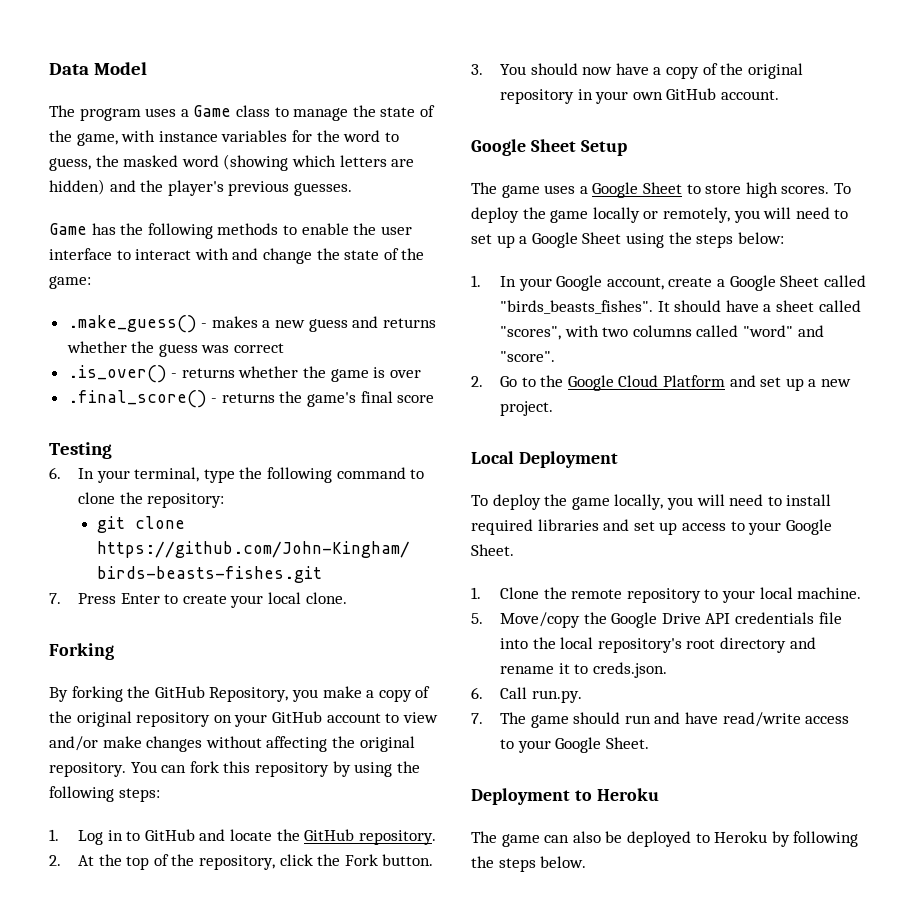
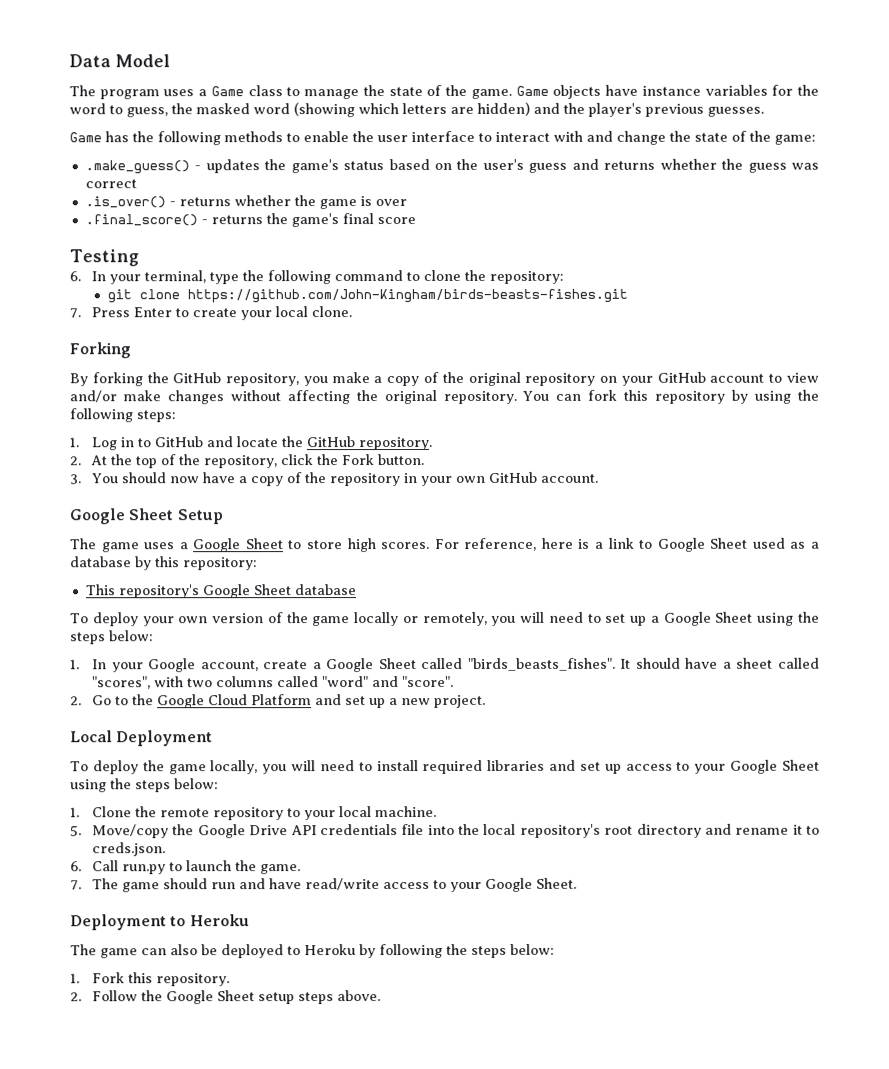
- The program uses a Game class to manage the state of the game, with instance variables for the word to guess, the masked word (showing which letters are hidden) and the player's previous guesses.
+ The program uses a Game class to manage the state of the game. Game objects have instance variables for the word to guess, the masked word (showing which letters are hidden) and the player's previous guesses.
- .make_guess() - makes a new guess and returns whether the guess was correct
+ .make_guess() - updates the game's status based on the user's guess and returns whether the guess was correct
- By forking the GitHub Repository, you make a copy of the original repository on your GitHub account to view and/or make changes without affecting the original repository.
+ By forking the GitHub repository, you make a copy of the original repository on your GitHub account to view and/or make changes without affecting the original repository.
- 3. You should now have a copy of the original repository in your own GitHub account.
+ 3. You should now have a copy of the repository in your own GitHub account.
- To deploy the game locally or remotely, you will need to set up a Google Sheet using the steps below:
+ For reference, here is a link to Google Sheet used as a database by this repository:
+ This repository's Google Sheet database
+ To deploy your own version of the game locally or remotely, you will need to set up a Google Sheet using the steps below:
- To deploy the game locally, you will need to install required libraries and set up access to your Google Sheet.
+ To deploy the game locally, you will need to install required libraries and set up access to your Google Sheet using the steps below:
- 6. Call run.py.
+ 6. Call run.py to launch the game.
- The game can also be deployed to Heroku by following the steps below.
+ The game can also be deployed to Heroku by following the steps below:
+ 1. Fork this repository.
+ 2. Follow the Google Sheet setup steps above.

